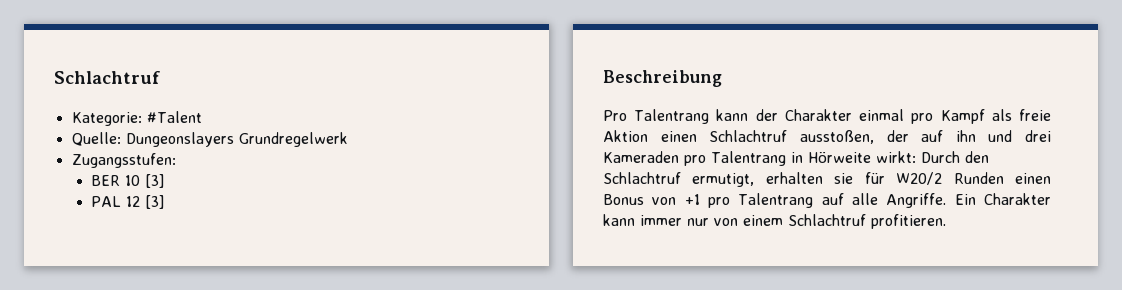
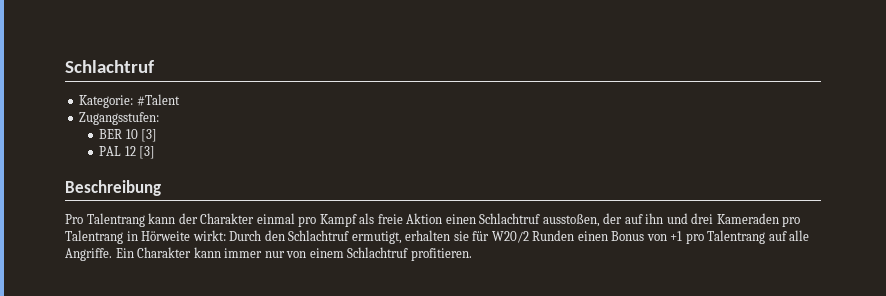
- Quelle: Dungeonslayers Grundregelwerk

